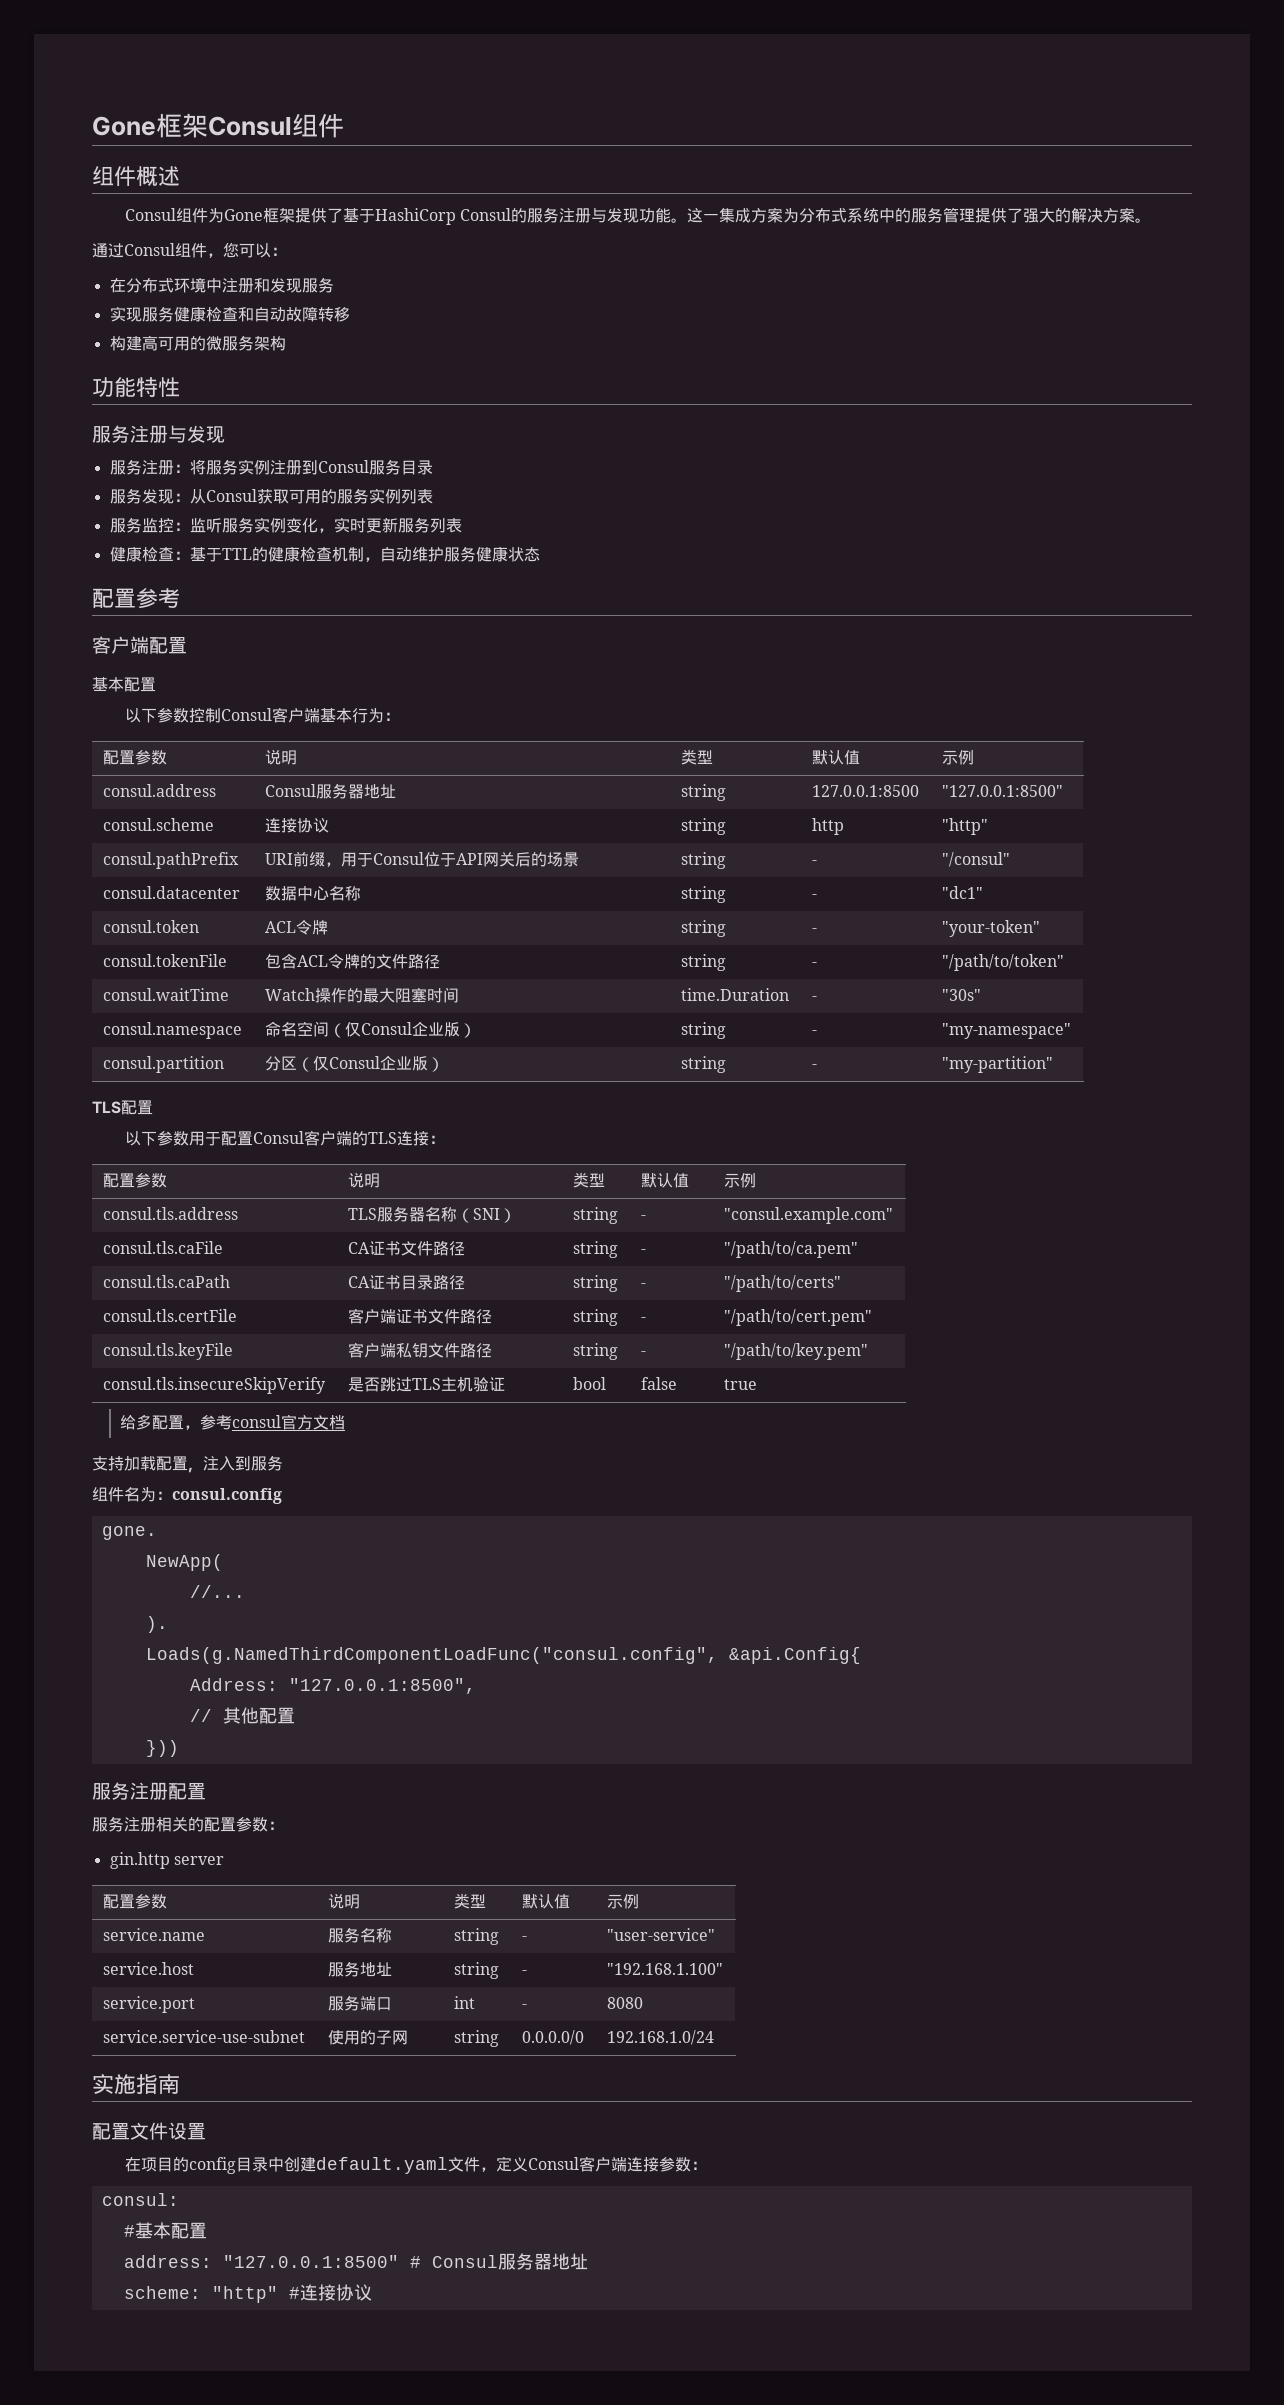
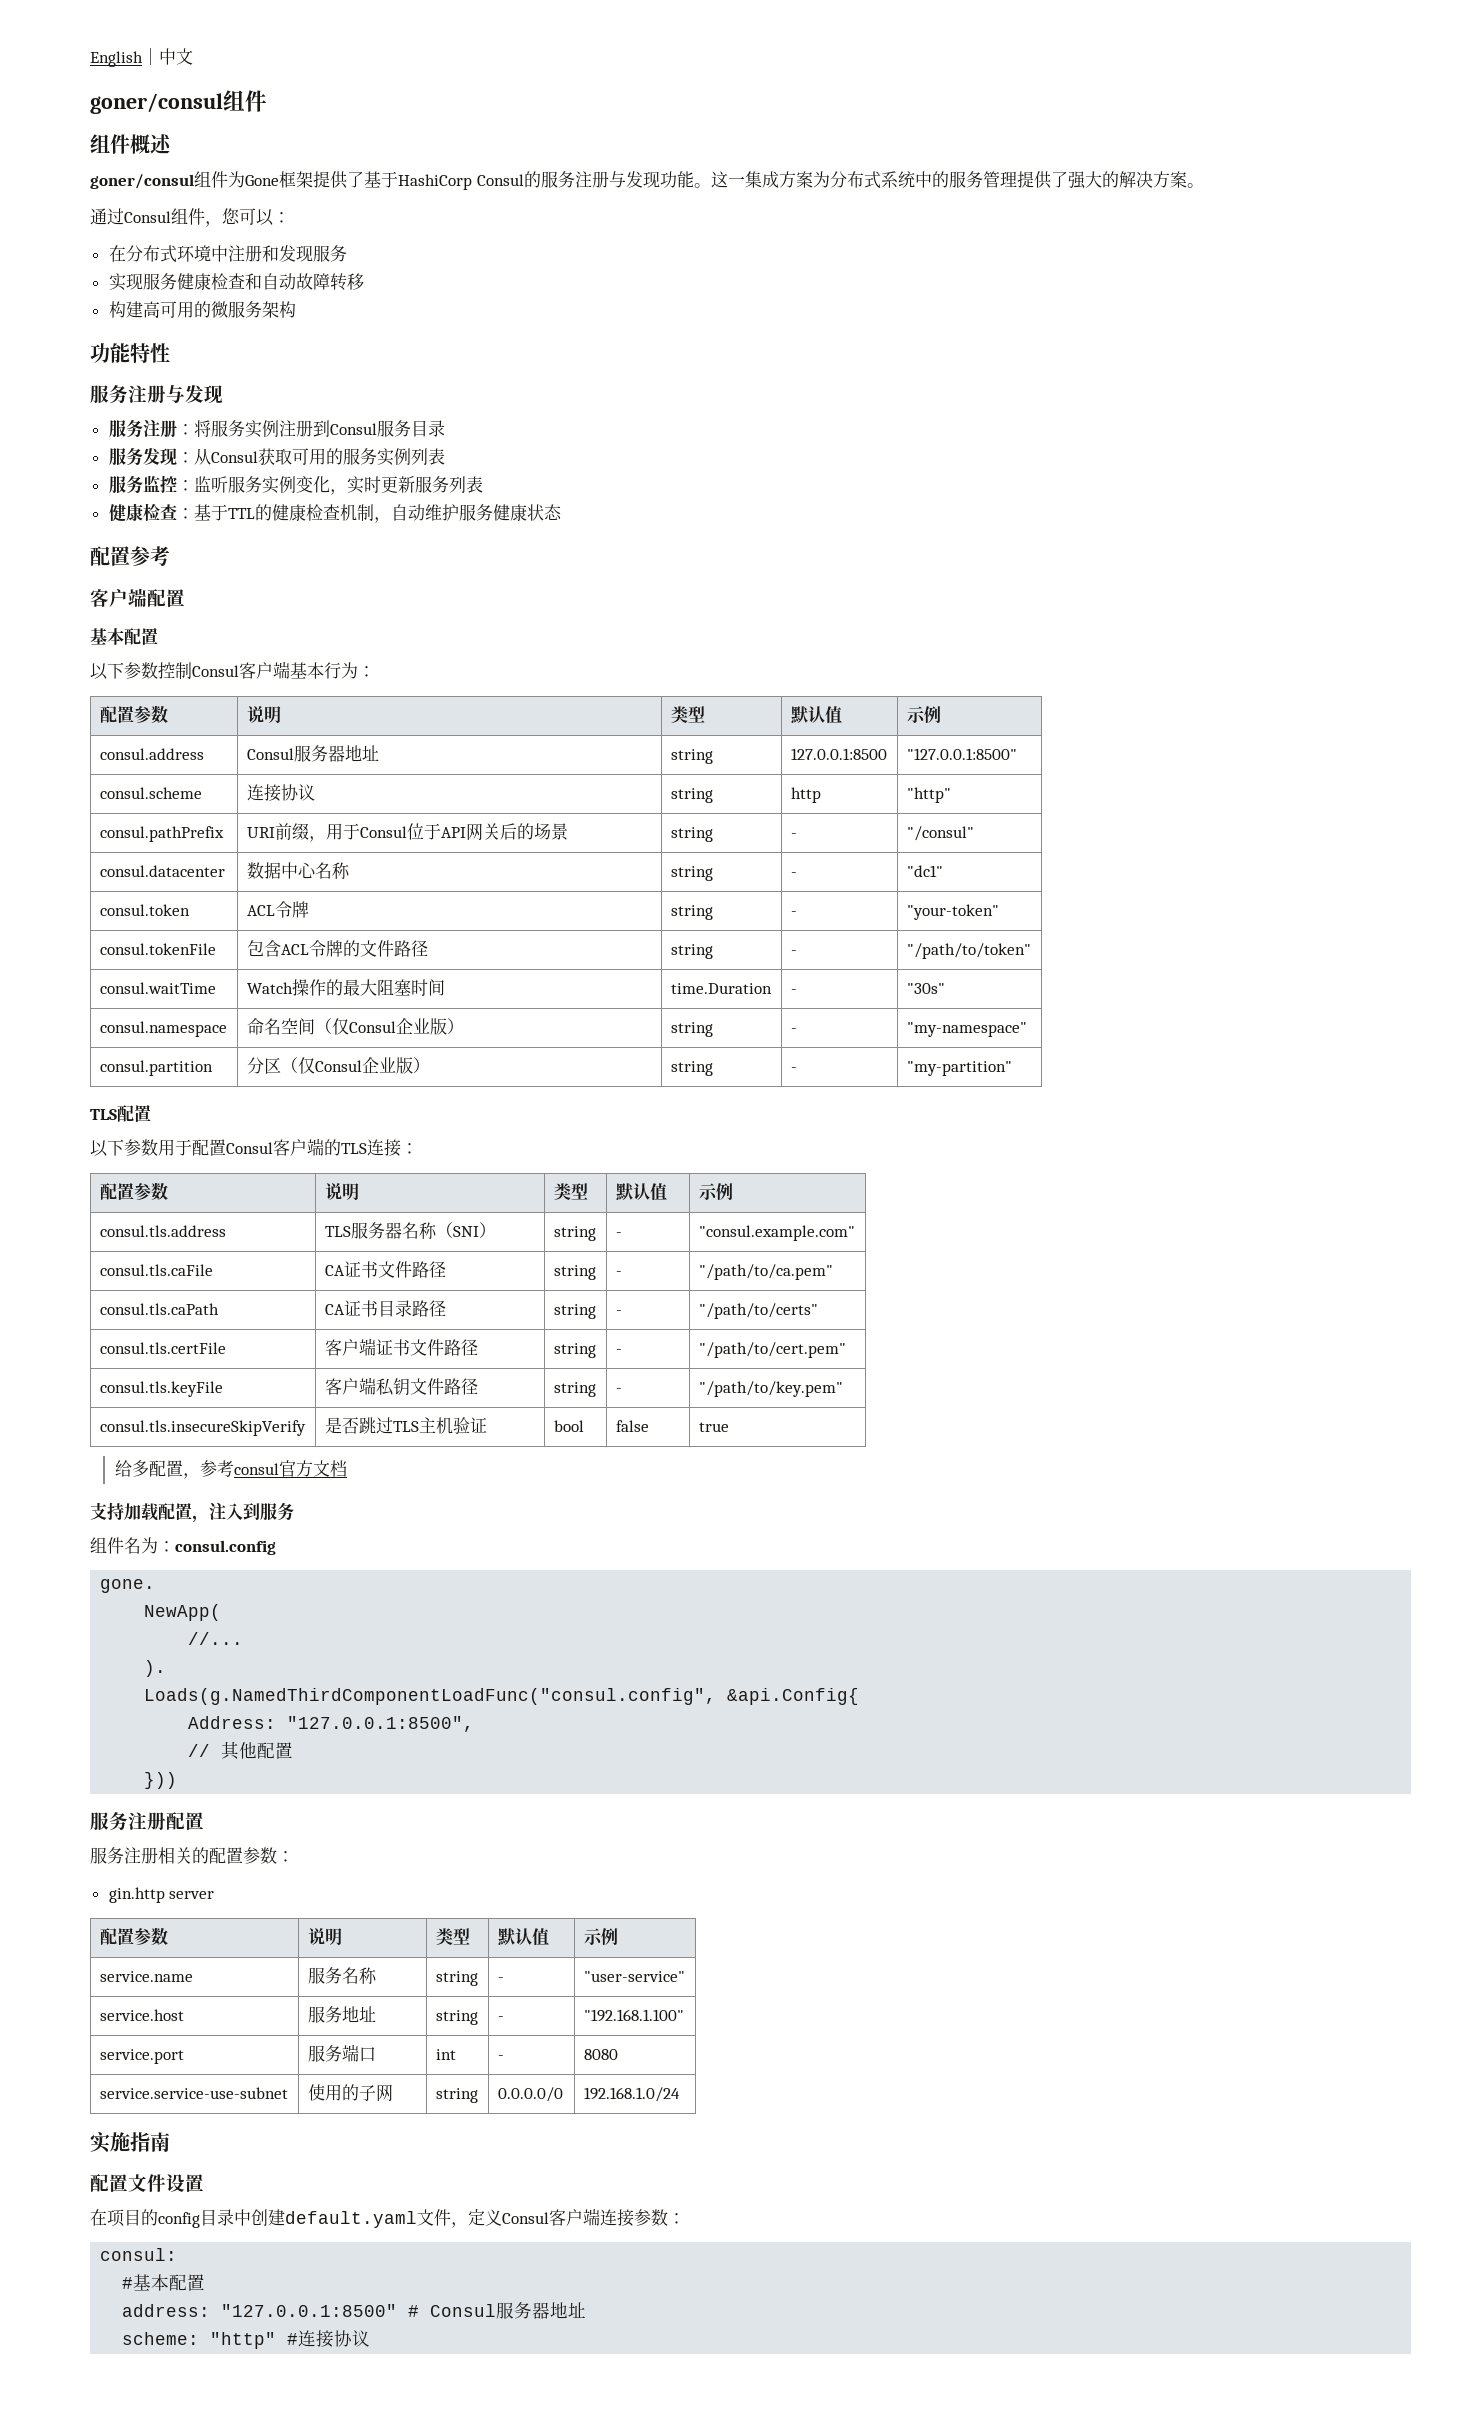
- Gone框架Consul组件
+ English｜中文
+ goner/consul组件
- Consul组件为Gone框架提供了基于HashiCorp Consul的服务注册与发现功能。
+ goner/consul组件为Gone框架提供了基于HashiCorp Consul的服务注册与发现功能。

